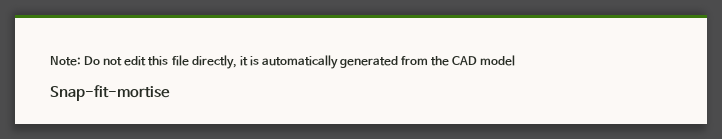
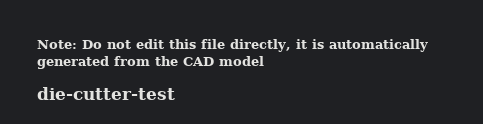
- Snap-fit-mortise
+ die-cutter-test

